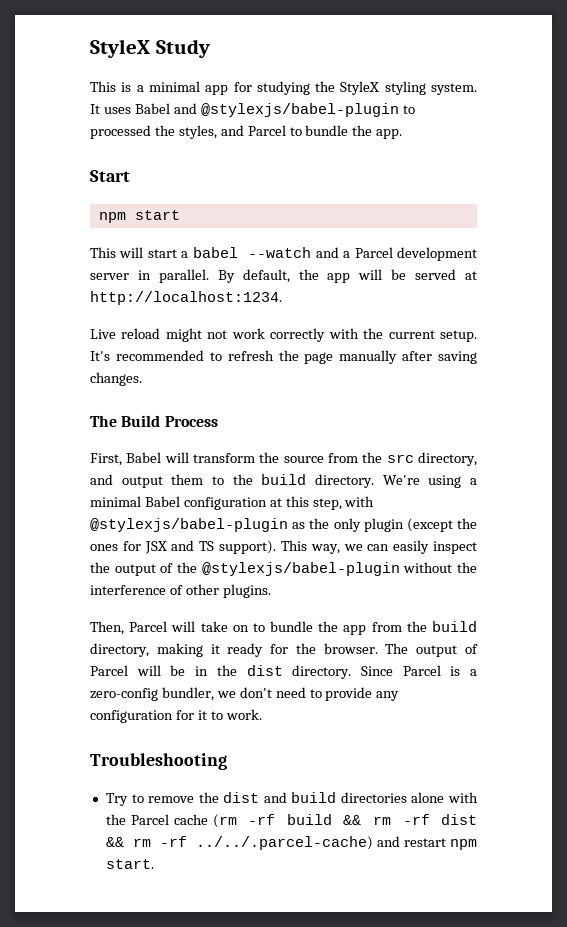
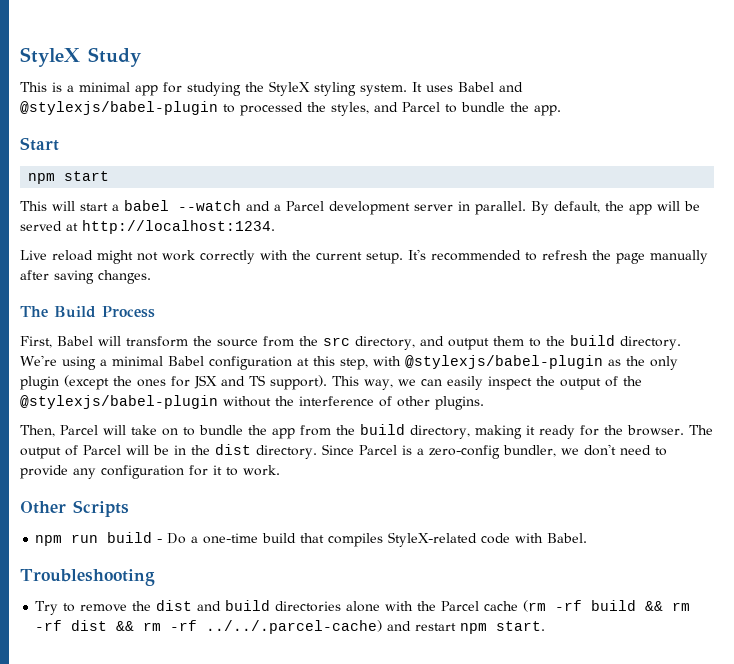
+ Other Scripts
+ npm run build - Do a one-time build that compiles StyleX-related code with Babel.

